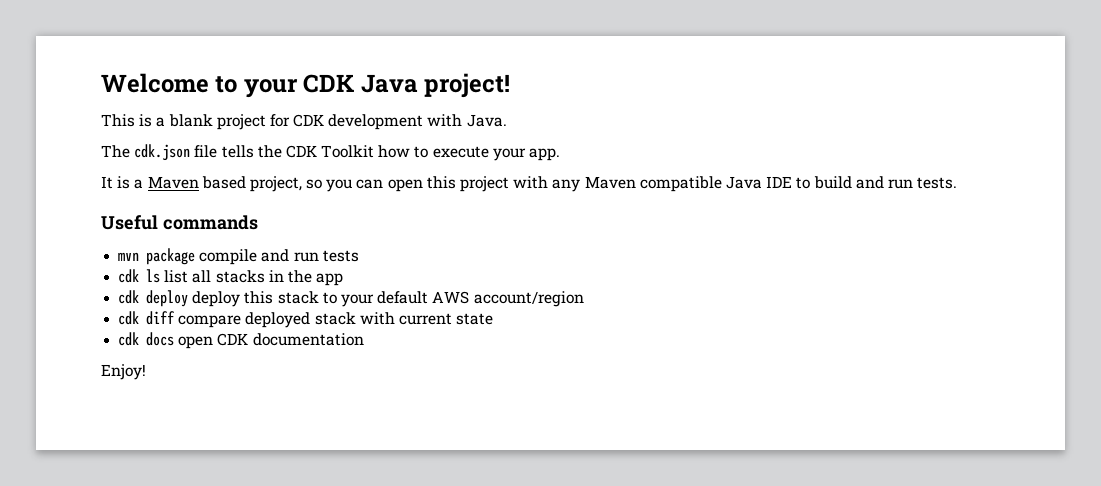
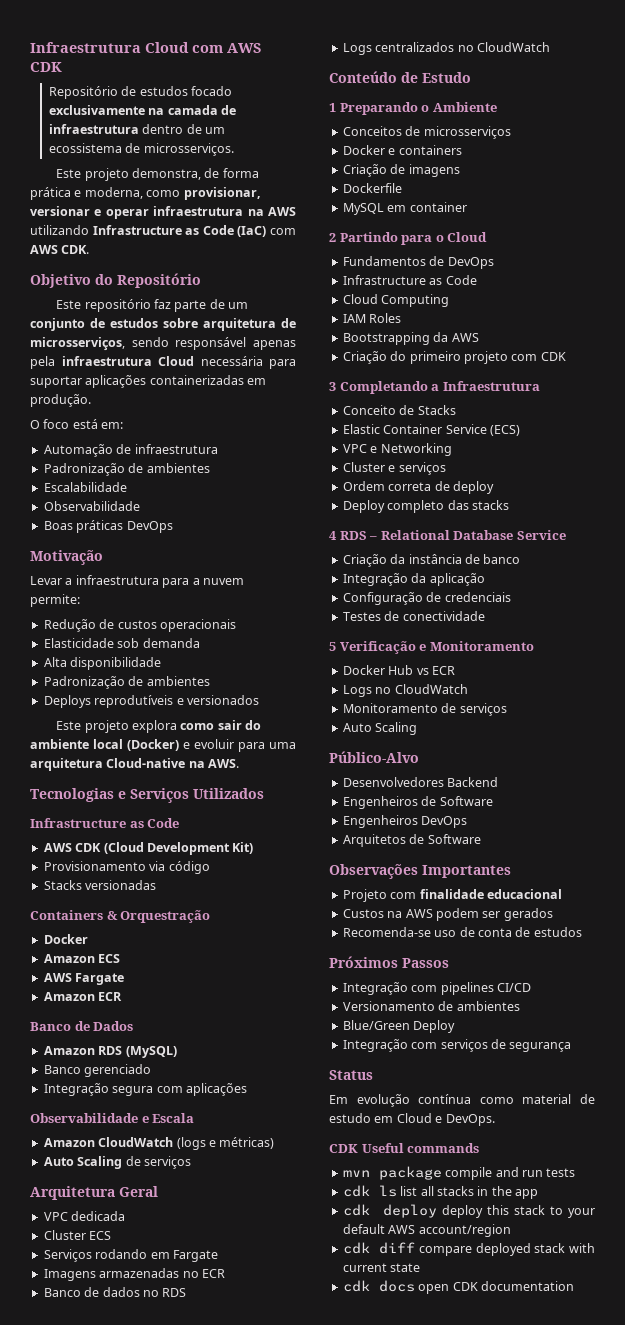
- Welcome to your CDK Java project!
- This is a blank project for CDK development with Java.
- The cdk.json file tells the CDK Toolkit how to execute your app.
- It is a Maven based project, so you can open this project with any Maven compatible Java IDE to build and run tests.
- Useful commands
+ Infraestrutura Cloud com AWS CDK
+ Repositório de estudos focado exclusivamente na camada de infraestrutura dentro de um ecossistema de microsserviços.
+ Este projeto demonstra, de forma prática e moderna, como provisionar, versionar e operar infraestrutura na AWS utilizando Infrastructure as Code (IaC) com AWS CDK.
+ Objetivo do Repositório
+ Este repositório faz parte de um conjunto de estudos sobre arquitetura de microsserviços, sendo responsável apenas pela infraestrutura Cloud necessária para suportar aplicações containerizadas em produção.
+ O foco está em:
+ Automação de infraestrutura
+ Padronização de ambientes
+ Escalabilidade
+ Observabilidade
+ Boas práticas DevOps
+ Motivação
+ Levar a infraestrutura para a nuvem permite:
+ Redução de custos operacionais
+ Elasticidade sob demanda
+ Alta disponibilidade
+ Padronização de ambientes
+ Deploys reprodutíveis e versionados
+ Este projeto explora como sair do ambiente local (Docker) e evoluir para uma arquitetura Cloud-native na AWS.
+ Tecnologias e Serviços Utilizados
+ Infrastructure as Code
+ AWS CDK (Cloud Development Kit)
+ Provisionamento via código
+ Stacks versionadas
+ Containers & Orquestração
+ Docker
+ Amazon ECS
+ AWS Fargate
+ Amazon ECR
+ Banco de Dados
+ Amazon RDS (MySQL)
+ Banco gerenciado
+ Integração segura com aplicações
+ Observabilidade e Escala
+ Amazon CloudWatch (logs e métricas)
+ Auto Scaling de serviços
+ Arquitetura Geral
+ VPC dedicada
+ Cluster ECS
+ Serviços rodando em Fargate
+ Imagens armazenadas no ECR
+ Banco de dados no RDS
+ Logs centralizados no CloudWatch
+ Conteúdo de Estudo
+ 1 Preparando o Ambiente
+ Conceitos de microsserviços
+ Docker e containers
+ Criação de imagens
+ Dockerfile
+ MySQL em container
+ 2 Partindo para o Cloud
+ Fundamentos de DevOps
+ Infrastructure as Code
+ Cloud Computing
+ IAM Roles
+ Bootstrapping da AWS
+ Criação do primeiro projeto com CDK
+ 3 Completando a Infraestrutura
+ Conceito de Stacks
+ Elastic Container Service (ECS)
+ VPC e Networking
+ Cluster e serviços
+ Ordem correta de deploy
+ Deploy completo das stacks
+ 4 RDS – Relational Database Service
+ Criação da instância de banco
+ Integração da aplicação
+ Configuração de credenciais
+ Testes de conectividade
+ 5 Verificação e Monitoramento
+ Docker Hub vs ECR
+ Logs no CloudWatch
+ Monitoramento de serviços
+ Auto Scaling
+ Público-Alvo
+ Desenvolvedores Backend
+ Engenheiros de Software
+ Engenheiros DevOps
+ Arquitetos de Software
+ Observações Importantes
+ Projeto com finalidade educacional
+ Custos na AWS podem ser gerados
+ Recomenda-se uso de conta de estudos
+ Próximos Passos
+ Integração com pipelines CI/CD
+ Versionamento de ambientes
+ Blue/Green Deploy
+ Integração com serviços de segurança
+ Status
+ Em evolução contínua como material de estudo em Cloud e DevOps.
+ CDK Useful commands
- Enjoy!

